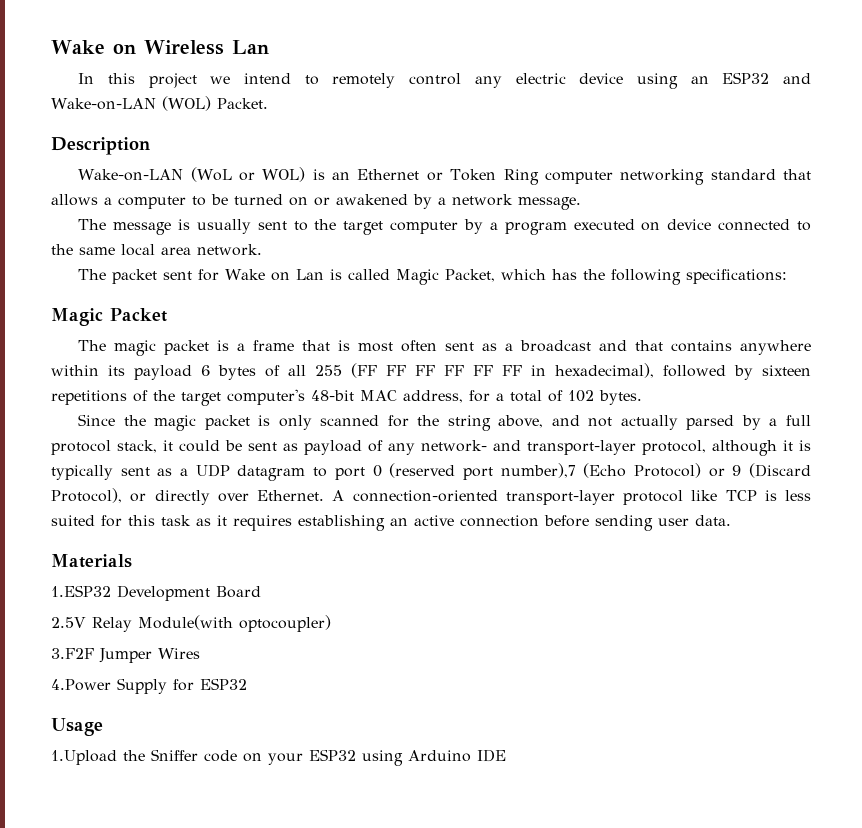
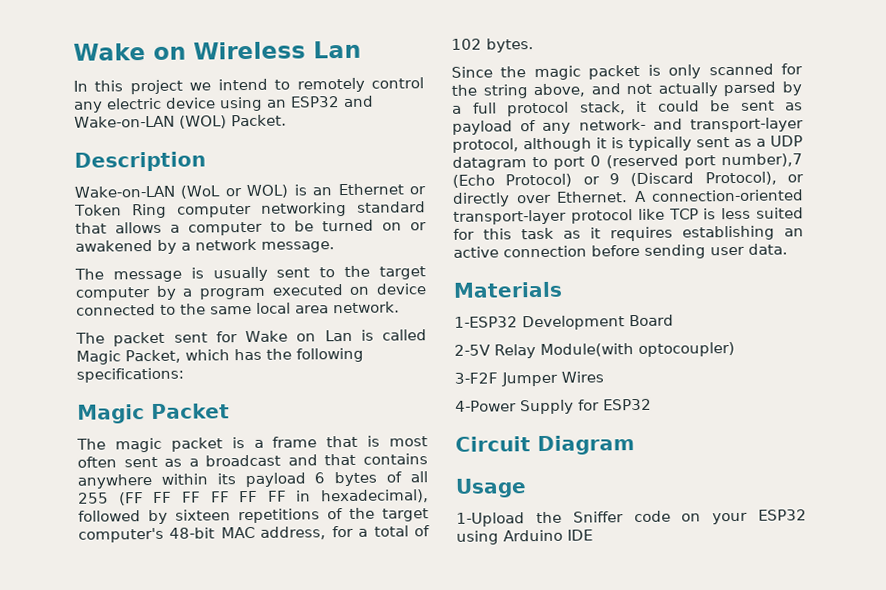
- 1.ESP32 Development Board
+ 1-ESP32 Development Board
- 2.5V Relay Module(with optocoupler)
+ 2-5V Relay Module(with optocoupler)
- 3.F2F Jumper Wires
+ 3-F2F Jumper Wires
- 4.Power Supply for ESP32
+ 4-Power Supply for ESP32
+ Circuit Diagram
- 1.Upload the Sniffer code on your ESP32 using Arduino IDE
+ 1-Upload the Sniffer code on your ESP32 using Arduino IDE

